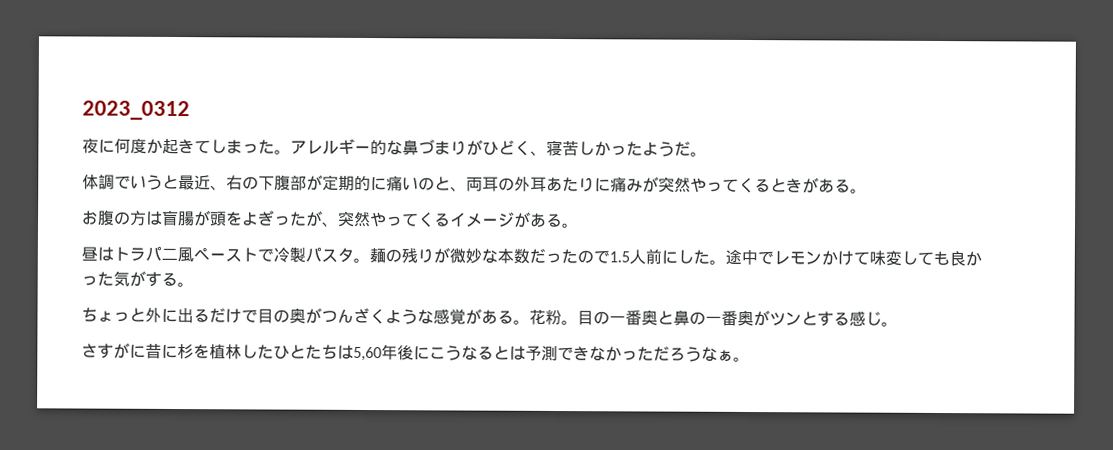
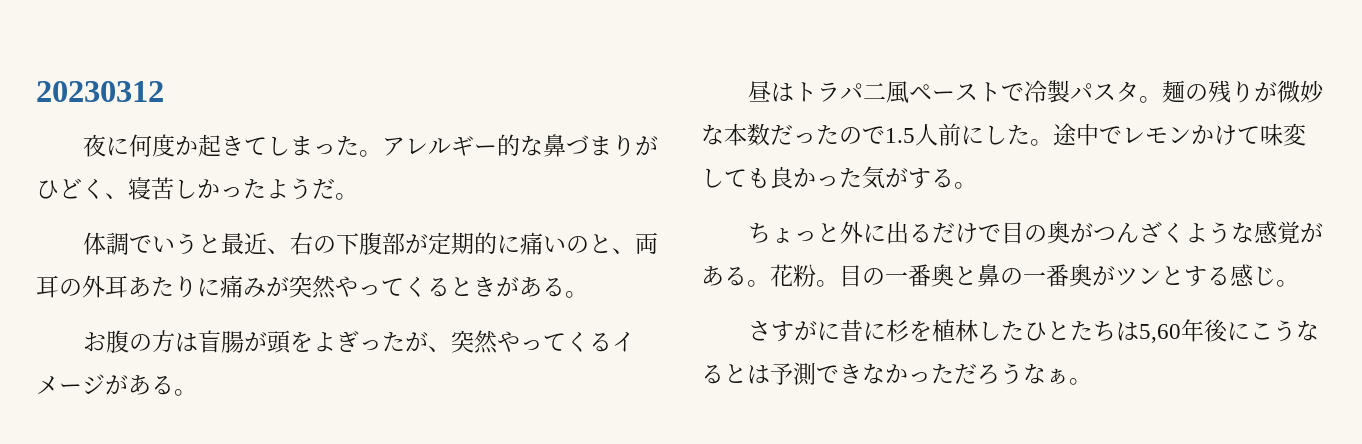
- 2023_0312
+ 20230312

